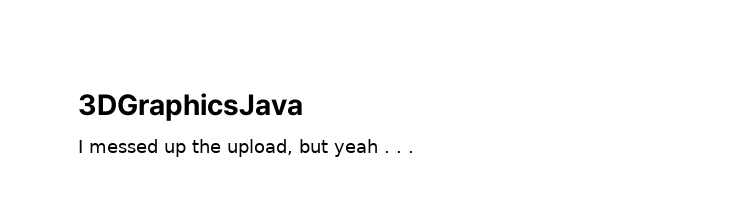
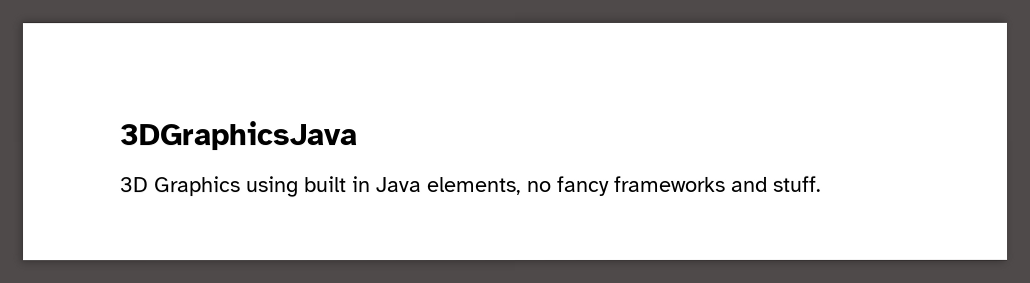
- I messed up the upload, but yeah . . .
+ 3D Graphics using built in Java elements, no fancy frameworks and stuff.

